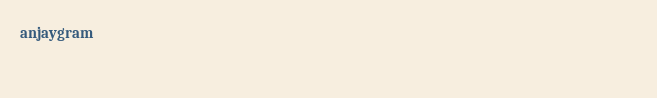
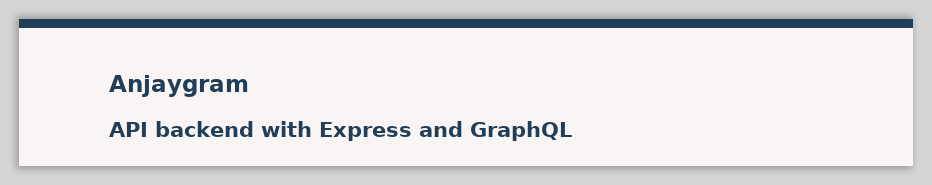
- anjaygram
+ Anjaygram
+ API backend with Express and GraphQL

